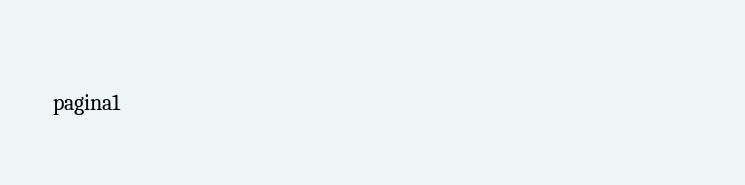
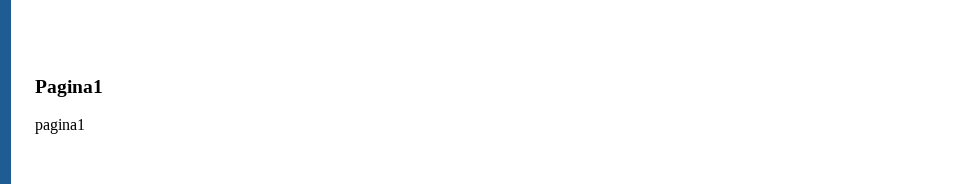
+ Pagina1

